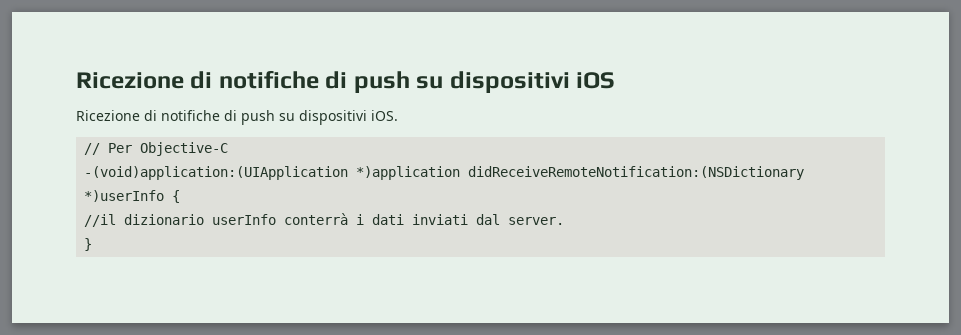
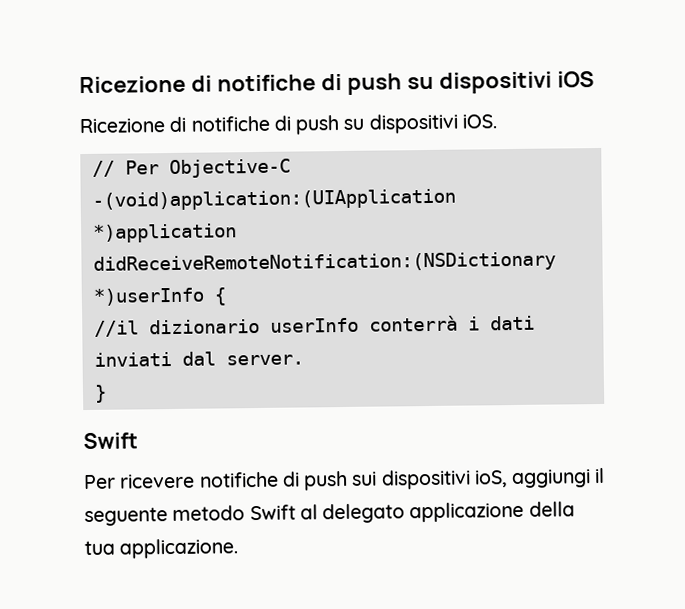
  }
+ Swift
+ Per ricevere notifiche di push sui dispositivi ioS, aggiungi il seguente metodo Swift al delegato applicazione della tua applicazione.

